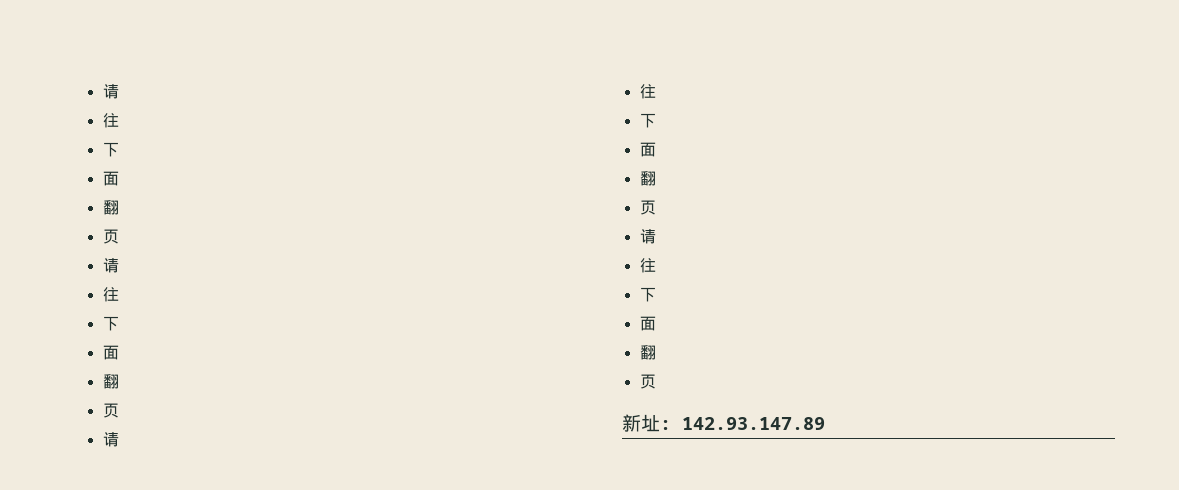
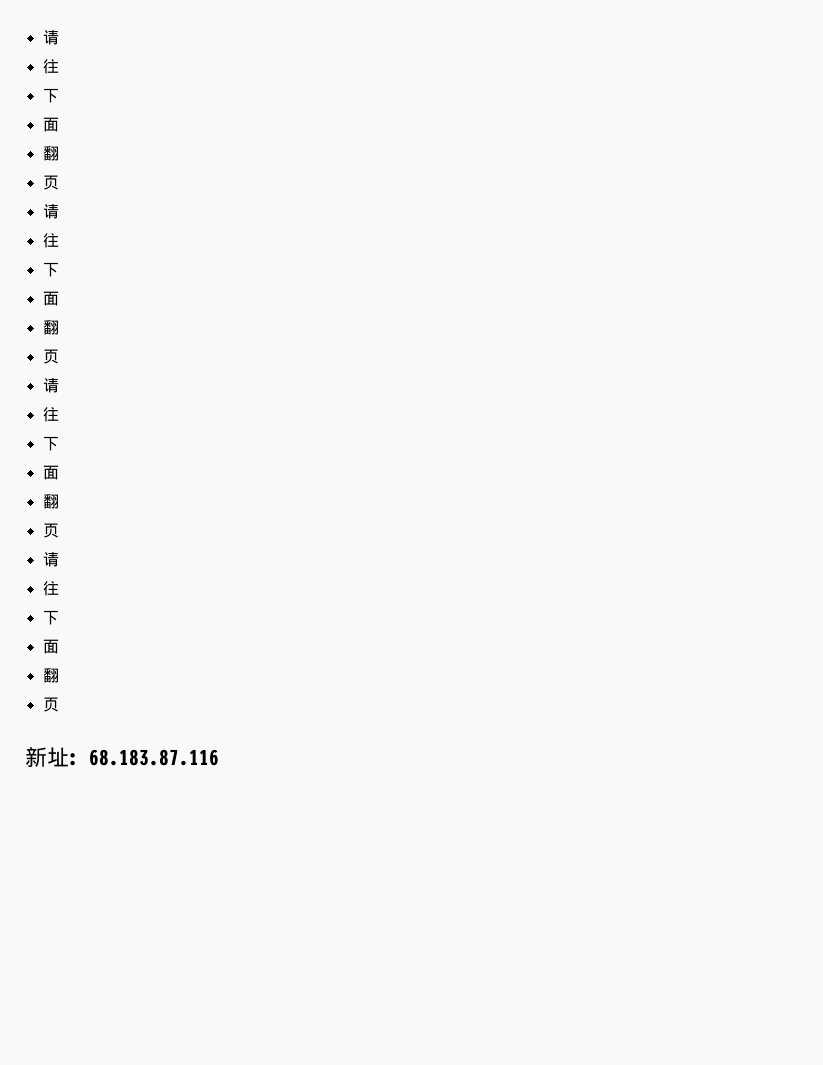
- 新址: 142.93.147.89
+ 新址: 68.183.87.116

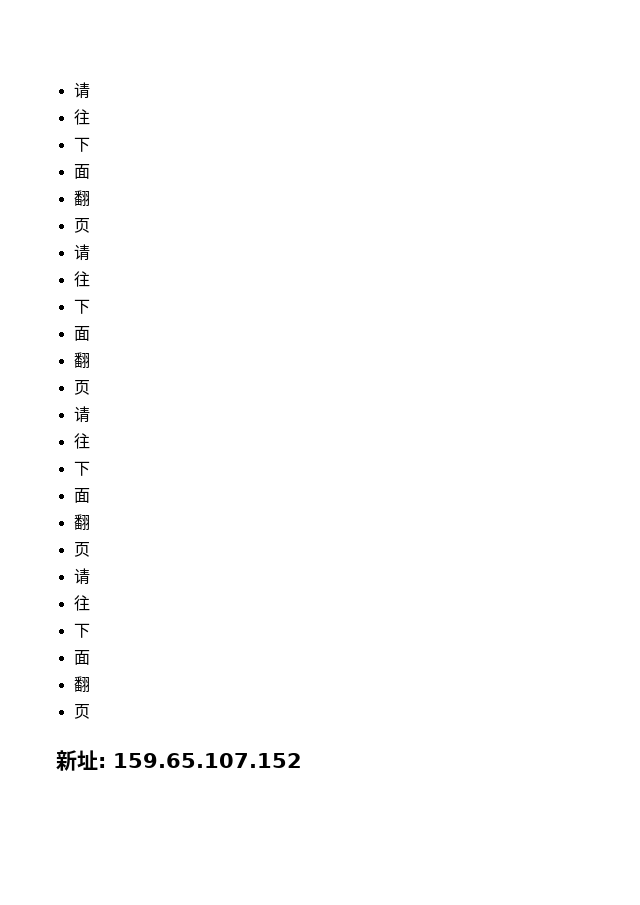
- 新址: 68.183.87.116
+ 新址: 159.65.107.152

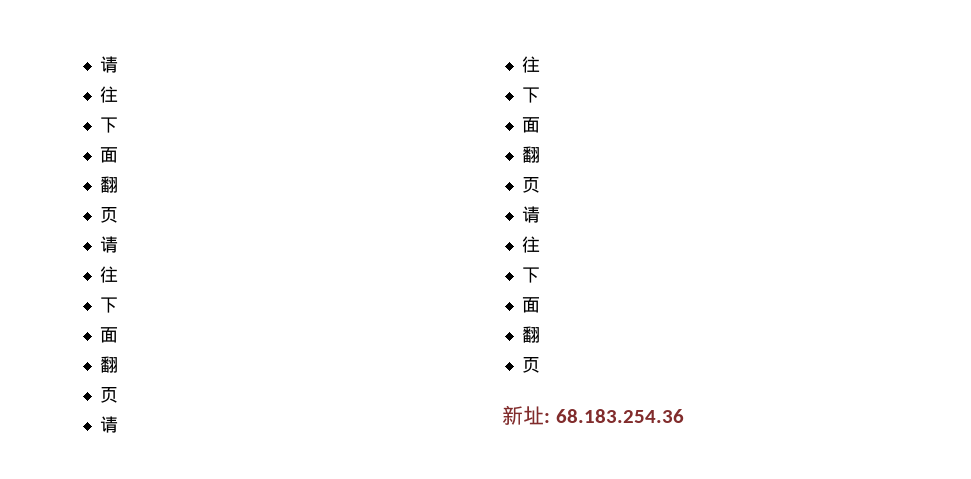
- 新址: 159.65.107.152
+ 新址: 68.183.254.36

